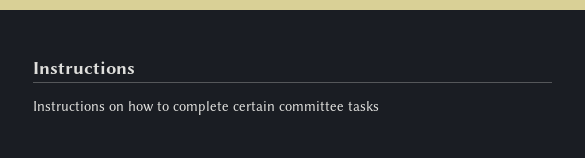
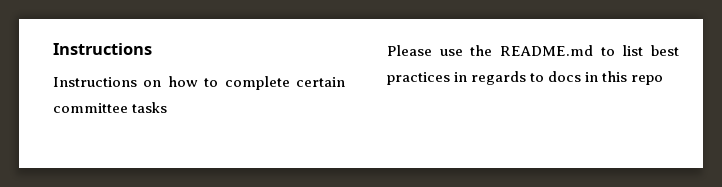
+ Please use the README.md to list best practices in regards to docs in this repo

